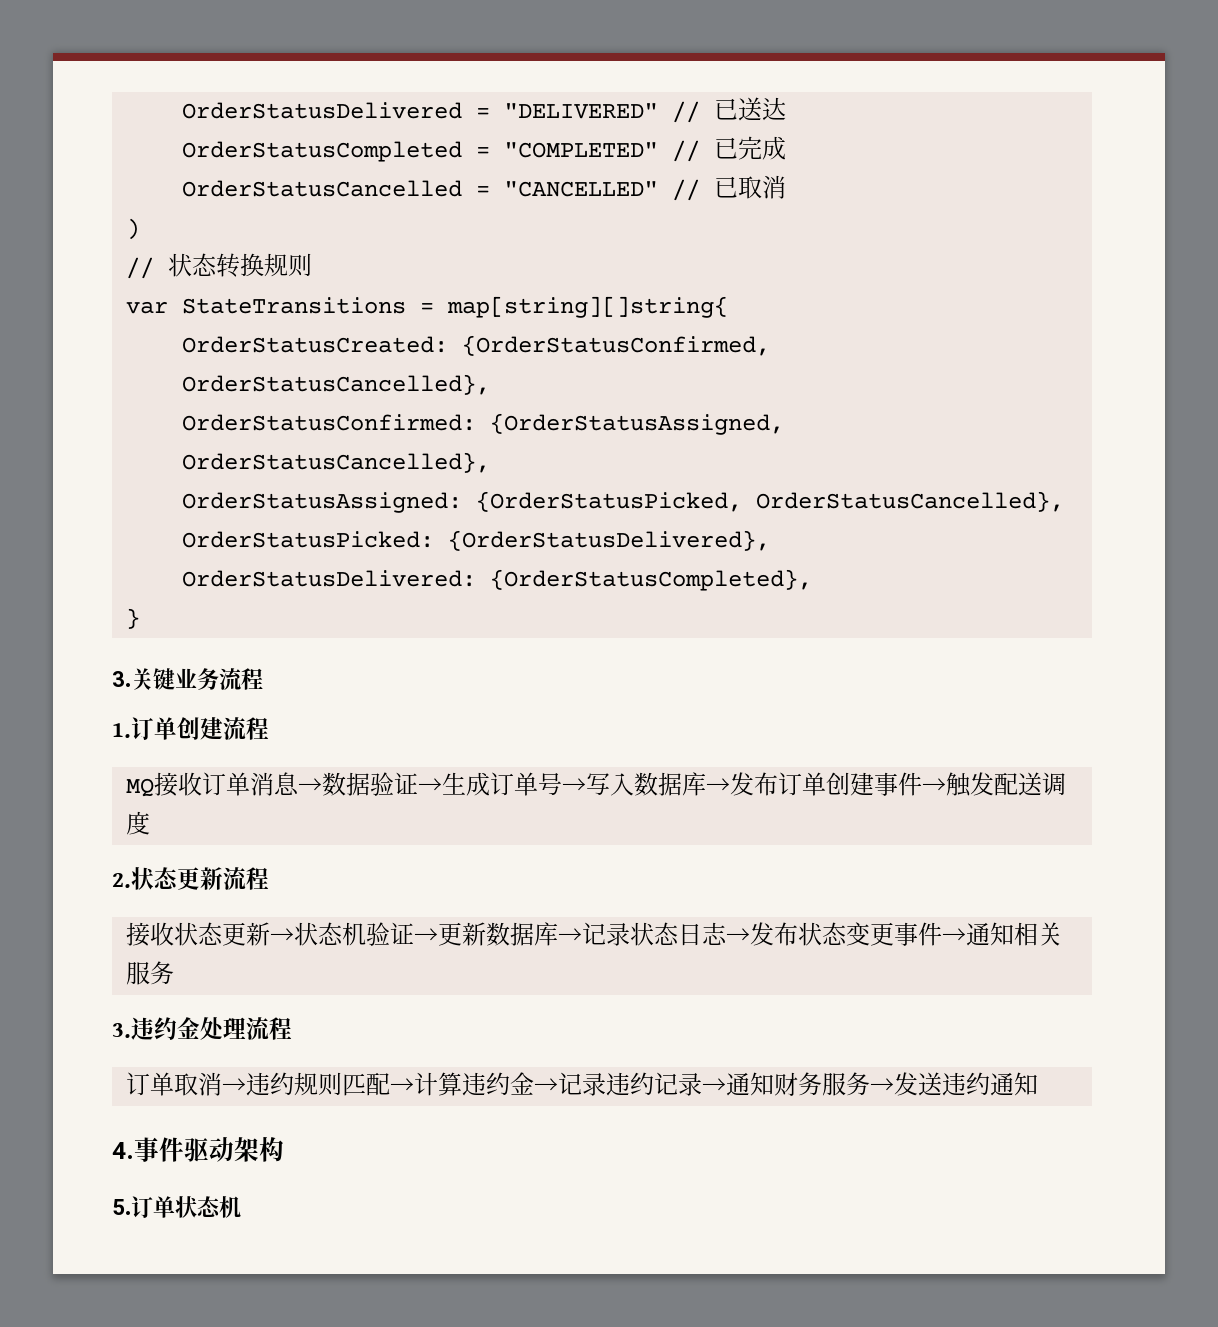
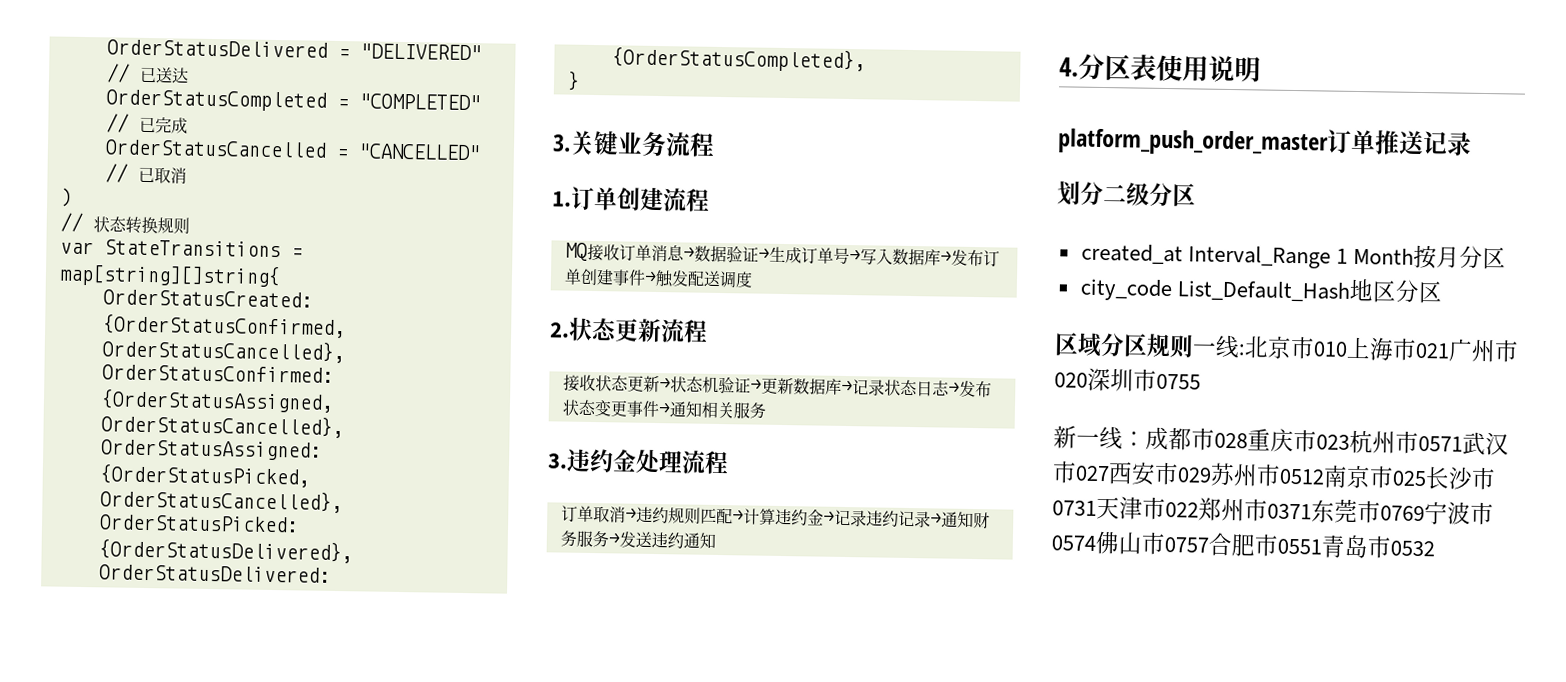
- 4.事件驱动架构
- 5.订单状态机
+ 4.分区表使用说明
+ platform_push_order_master订单推送记录
+ 划分二级分区
+ created_at Interval_Range 1 Month按月分区
+ city_code List_Default_Hash地区分区
+ 区域分区规则一线:北京市010上海市021广州市020深圳市0755
+ 新一线：成都市028重庆市023杭州市0571武汉市027西安市029苏州市0512南京市025长沙市0731天津市022郑州市0371东莞市0769宁波市0574佛山市0757合肥市0551青岛市0532

